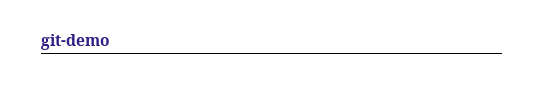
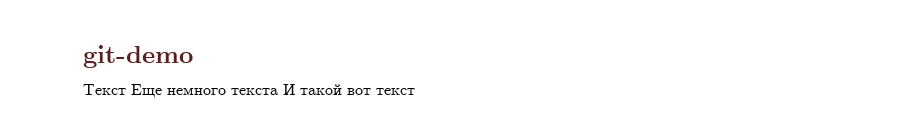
+ Текст Еще немного текста И такой вот текст

